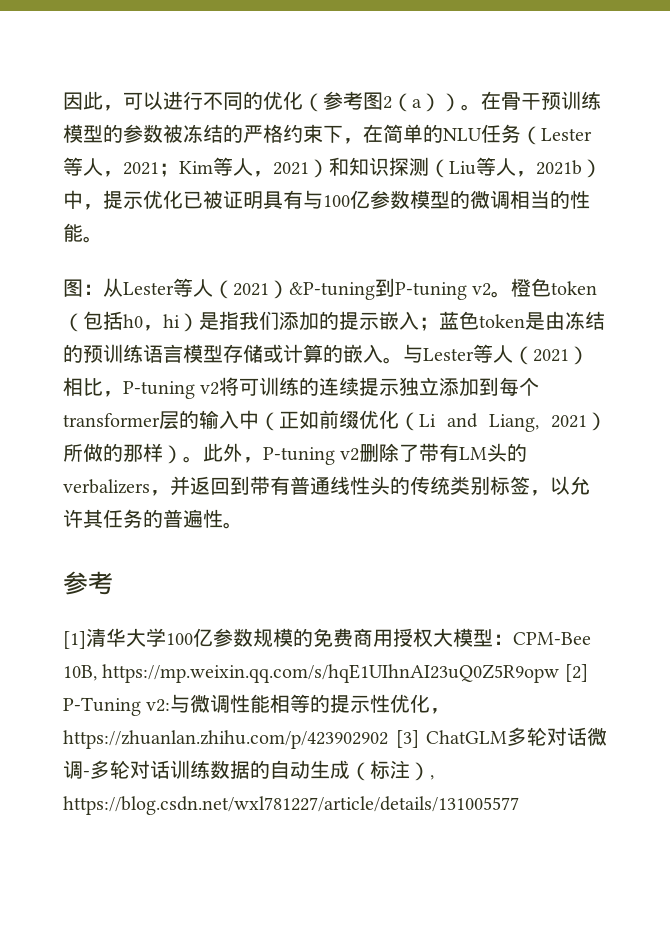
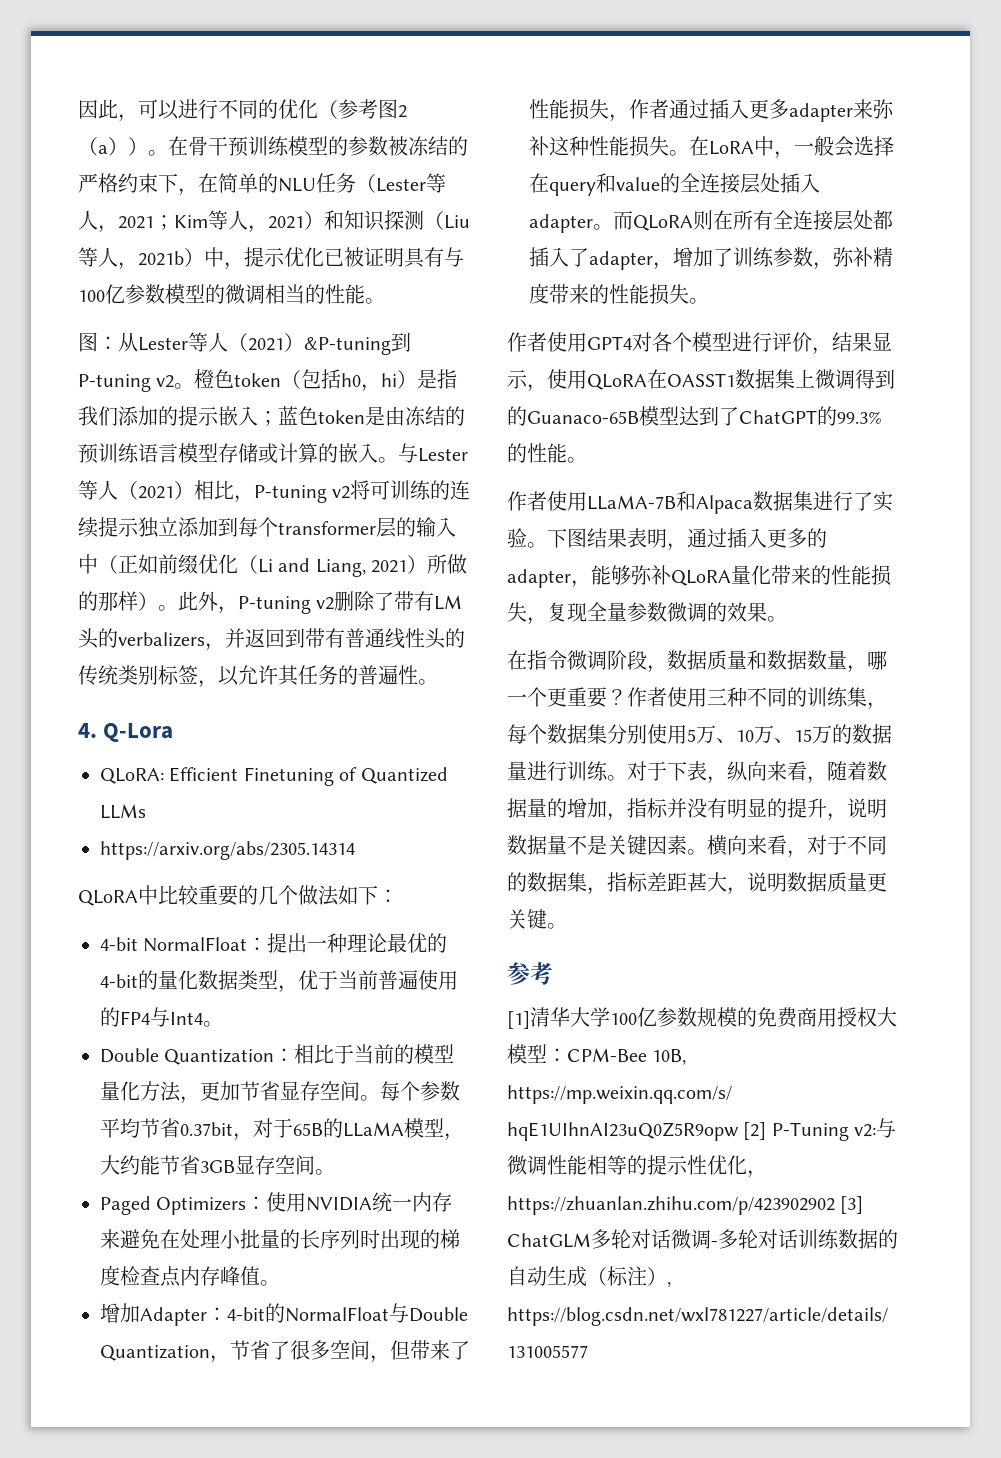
+ 4. Q-Lora
+ QLoRA: Efficient Finetuning of Quantized LLMs
+ https://arxiv.org/abs/2305.14314
+ QLoRA中比较重要的几个做法如下：
+ 4-bit NormalFloat：提出一种理论最优的4-bit的量化数据类型，优于当前普遍使用的FP4与Int4。
+ Double Quantization：相比于当前的模型量化方法，更加节省显存空间。每个参数平均节省0.37bit，对于65B的LLaMA模型，大约能节省3GB显存空间。
+ Paged Optimizers：使用NVIDIA统一内存来避免在处理小批量的长序列时出现的梯度检查点内存峰值。
+ 增加Adapter：4-bit的NormalFloat与Double Quantization，节省了很多空间，但带来了性能损失，作者通过插入更多adapter来弥补这种性能损失。在LoRA中，一般会选择在query和value的全连接层处插入adapter。而QLoRA则在所有全连接层处都插入了adapter，增加了训练参数，弥补精度带来的性能损失。
+ 作者使用GPT4对各个模型进行评价，结果显示，使用QLoRA在OASST1数据集上微调得到的Guanaco-65B模型达到了ChatGPT的99.3%的性能。
+ 作者使用LLaMA-7B和Alpaca数据集进行了实验。下图结果表明，通过插入更多的adapter，能够弥补QLoRA量化带来的性能损失，复现全量参数微调的效果。
+ 在指令微调阶段，数据质量和数据数量，哪一个更重要？作者使用三种不同的训练集，每个数据集分别使用5万、10万、15万的数据量进行训练。对于下表，纵向来看，随着数据量的增加，指标并没有明显的提升，说明数据量不是关键因素。横向来看，对于不同的数据集，指标差距甚大，说明数据质量更关键。

